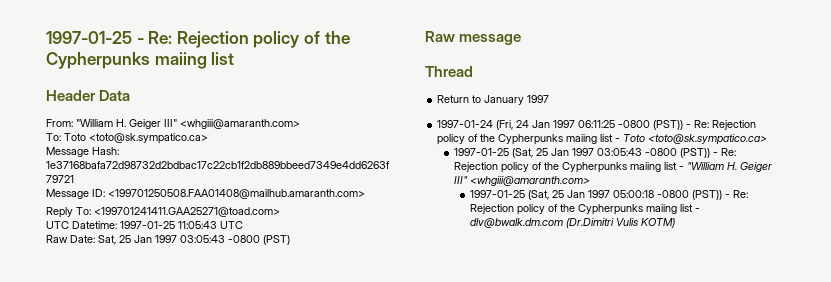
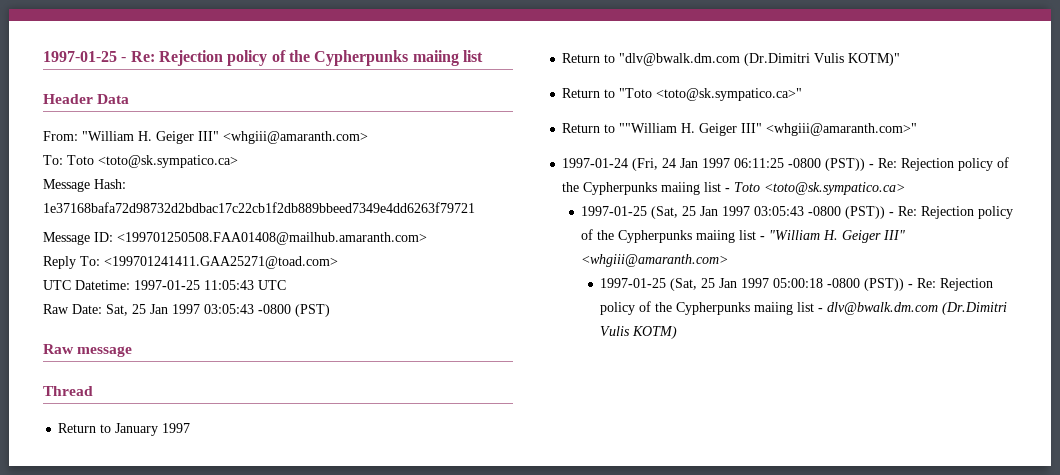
+ Return to "dlv@bwalk.dm.com (Dr.Dimitri Vulis KOTM)"
+ Return to "Toto <toto@sk.sympatico.ca>"
+ Return to ""William H. Geiger III" <whgiii@amaranth.com>"

